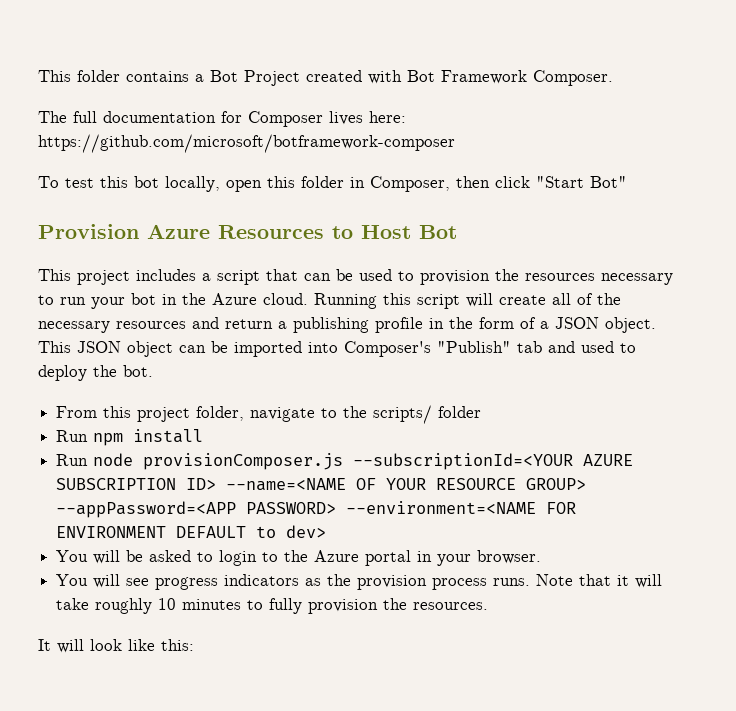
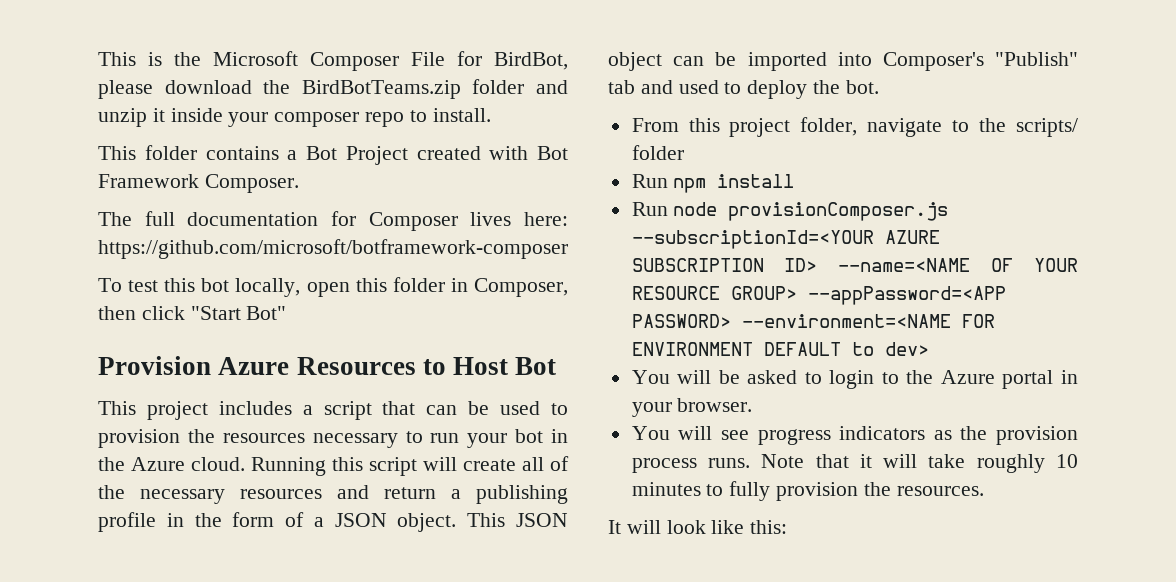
+ This is the Microsoft Composer File for BirdBot, please download the BirdBotTeams.zip folder and unzip it inside your composer repo to install.

